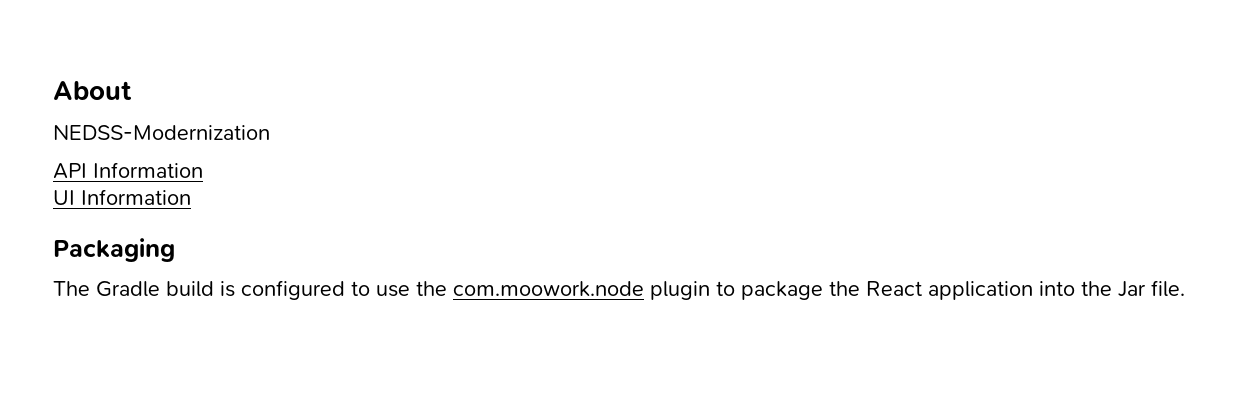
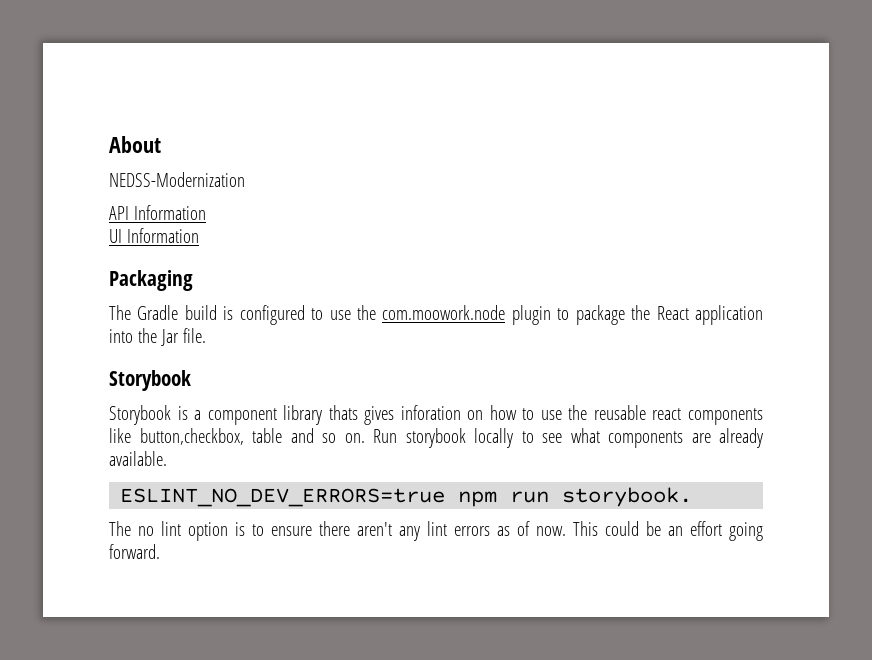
  The Gradle build is configured to use the com.moowork.node plugin to package the React application into the Jar file.
+ Storybook
+ Storybook is a component library thats gives inforation on how to use the reusable react components like button,checkbox, table and so on. Run storybook locally to see what components are already available.
+ ESLINT_NO_DEV_ERRORS=true npm run storybook.
+ The no lint option is to ensure there aren't any lint errors as of now. This could be an effort going forward.

